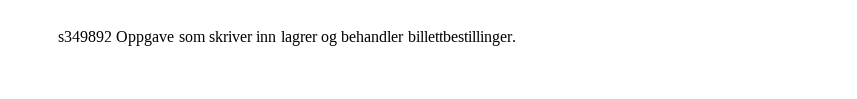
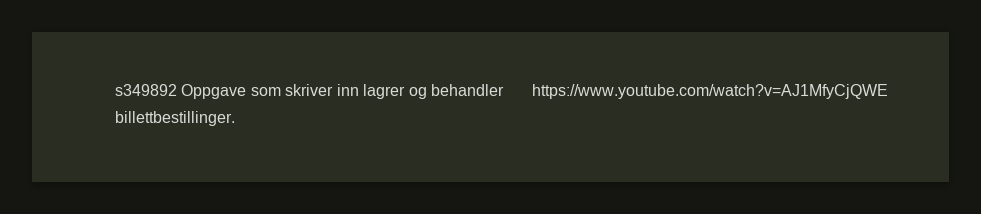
- s349892 Oppgave som skriver inn lagrer og behandler billettbestillinger.
+ s349892 Oppgave som skriver inn lagrer og behandler billettbestillinger. https://www.youtube.com/watch?v=AJ1MfyCjQWE

